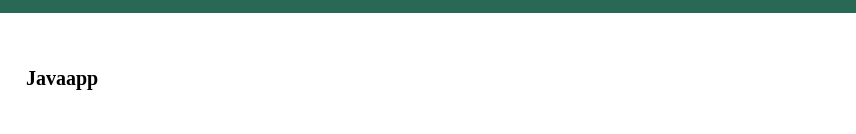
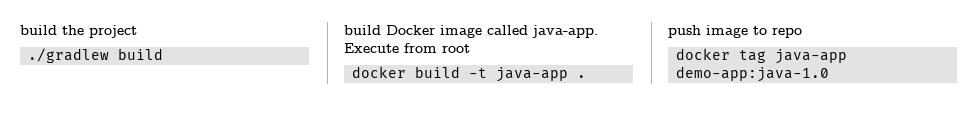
- Javaapp
+ build the project
+ ./gradlew build
+ build Docker image called java-app. Execute from root
+ docker build -t java-app .
+ push image to repo
+ docker tag java-app demo-app:java-1.0

